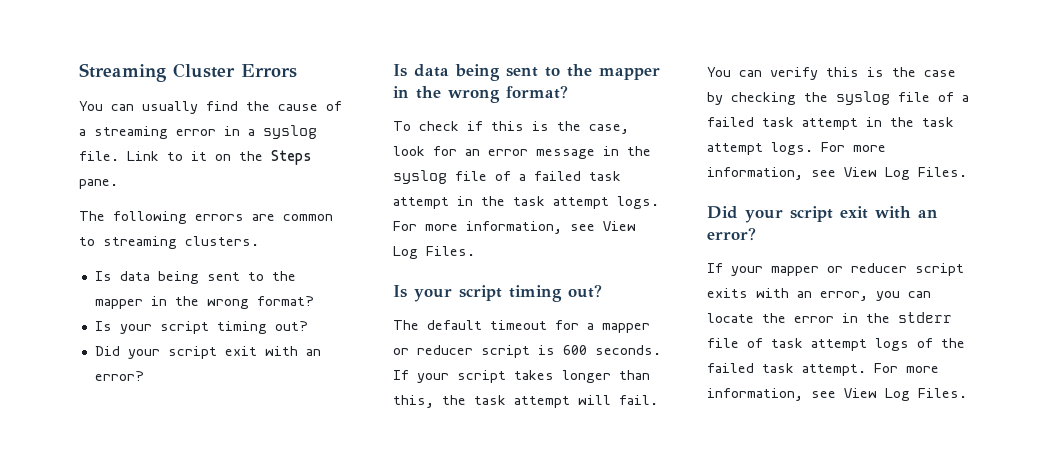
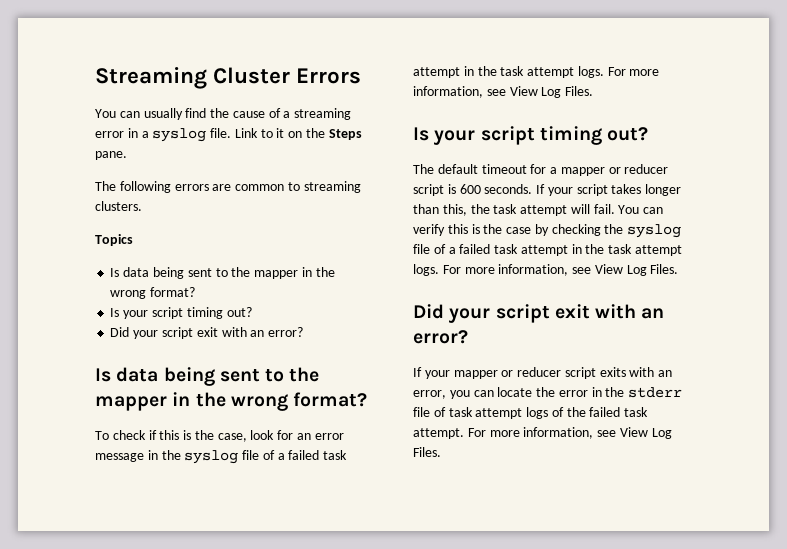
+ Topics

